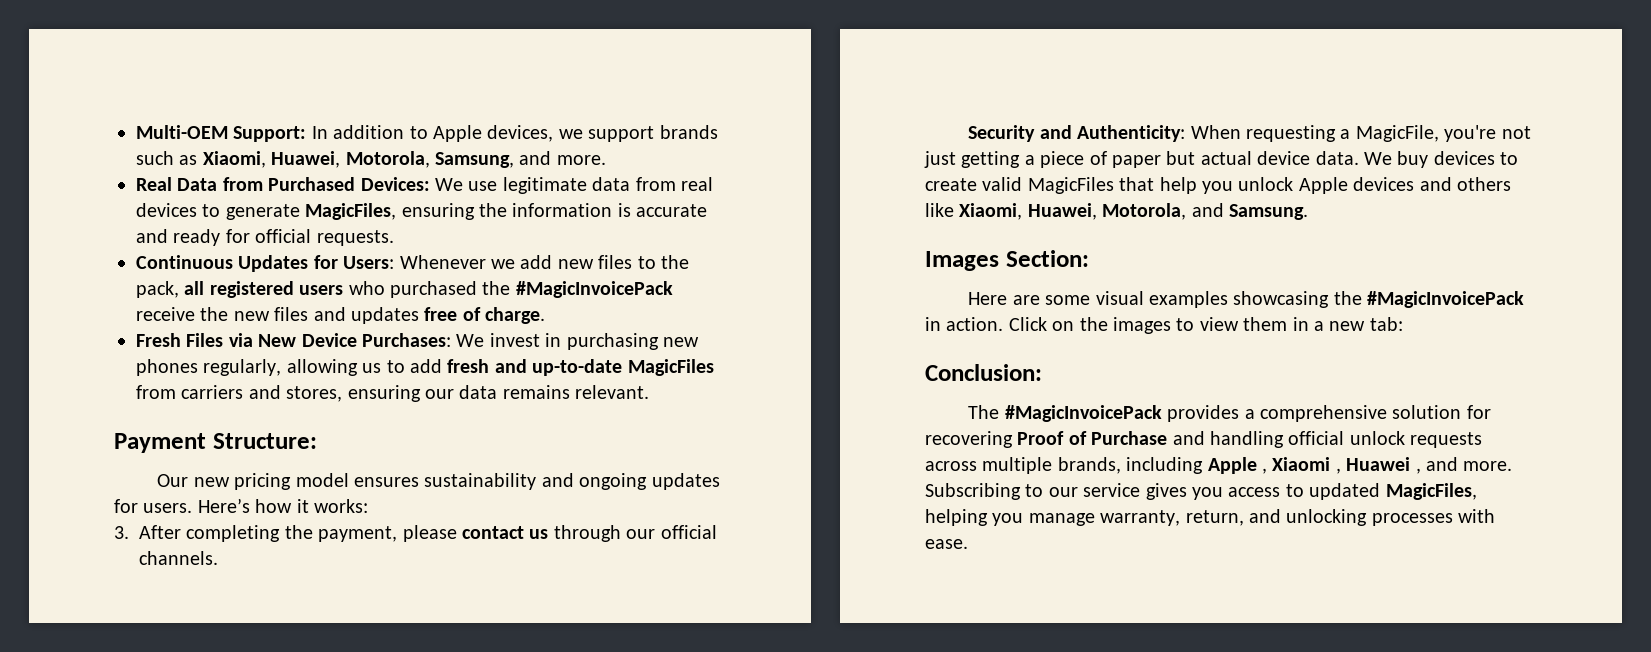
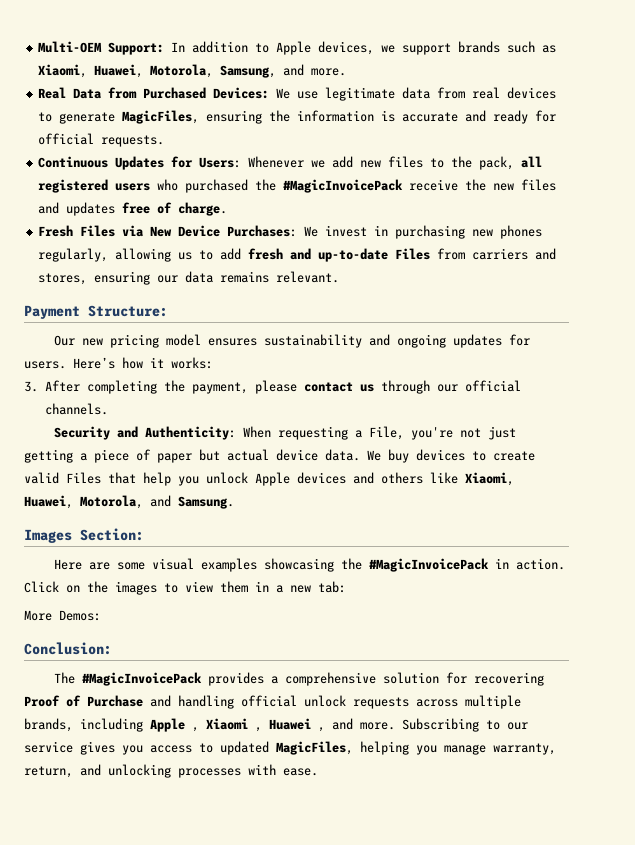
- Fresh Files via New Device Purchases: We invest in purchasing new phones regularly, allowing us to add fresh and up-to-date MagicFiles from carriers and stores, ensuring our data remains relevant.
+ Fresh Files via New Device Purchases: We invest in purchasing new phones regularly, allowing us to add fresh and up-to-date Files from carriers and stores, ensuring our data remains relevant.
- Security and Authenticity: When requesting a MagicFile, you're not just getting a piece of paper but actual device data.
+ Security and Authenticity: When requesting a File, you're not just getting a piece of paper but actual device data.
- We buy devices to create valid MagicFiles that help you unlock Apple devices and others like Xiaomi, Huawei, Motorola, and Samsung.
+ We buy devices to create valid Files that help you unlock Apple devices and others like Xiaomi, Huawei, Motorola, and Samsung.
+ More Demos:

